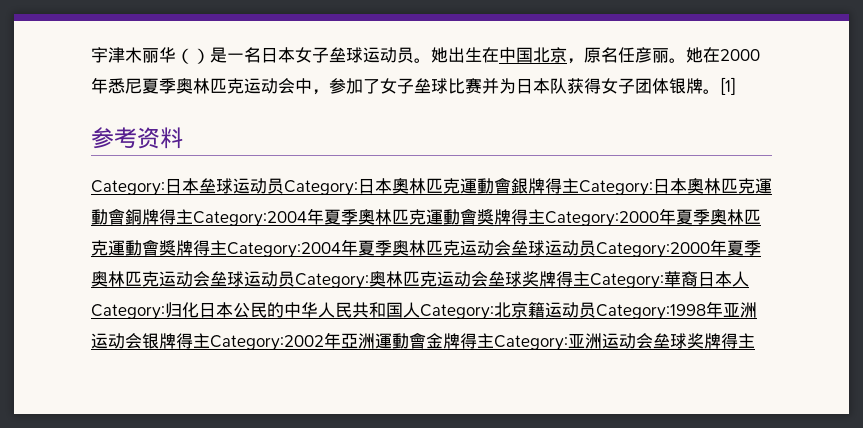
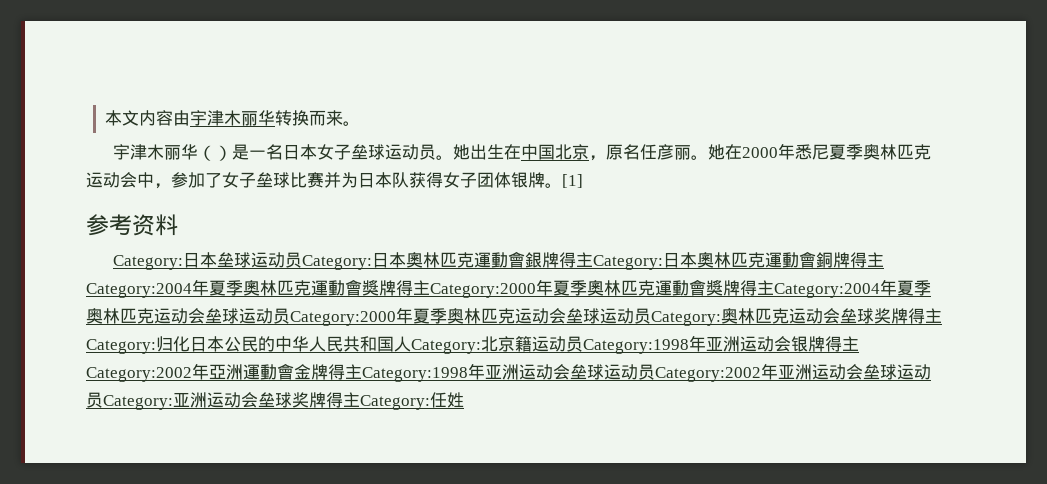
+ 本文内容由宇津木丽华转换而来。
- 華裔日本人Category:
- 北京籍运动员Category:1998年亚洲运动会银牌得主Category:2002年亞洲運動會金牌得主Category:
+ 北京籍运动员Category:1998年亚洲运动会银牌得主Category:2002年亞洲運動會金牌得主Category:1998年亚洲运动会垒球运动员Category:2002年亚洲运动会垒球运动员Category:
- 亚洲运动会垒球奖牌得主
+ 亚洲运动会垒球奖牌得主Category:任姓

